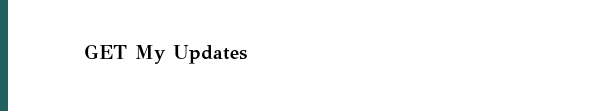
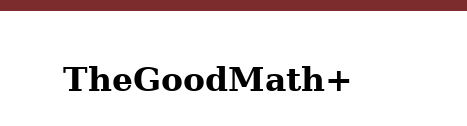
- GET My Updates
+ TheGoodMath+

